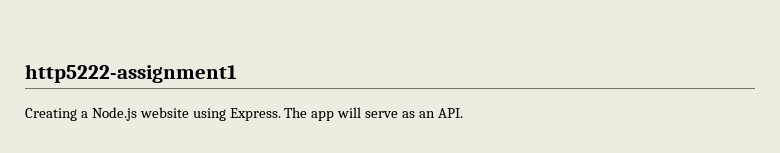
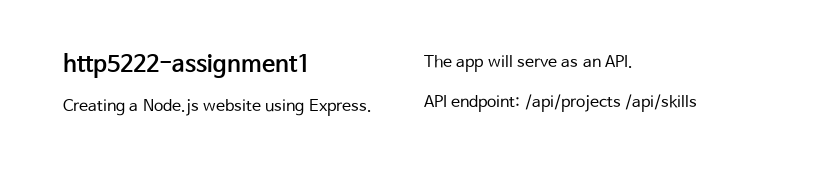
+ API endpoint: /api/projects /api/skills

